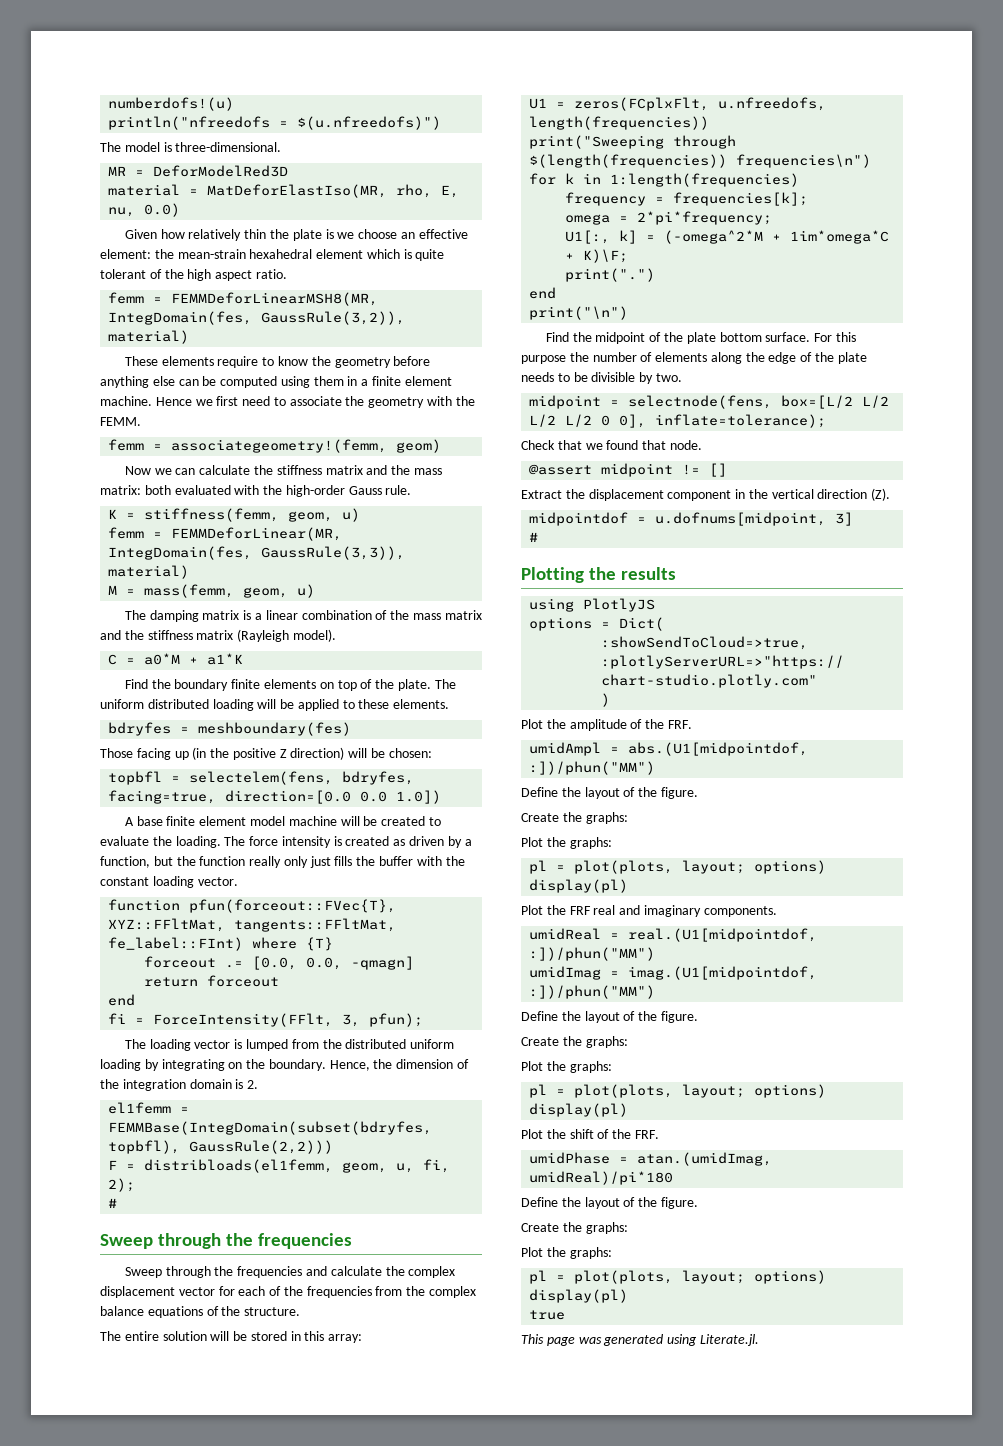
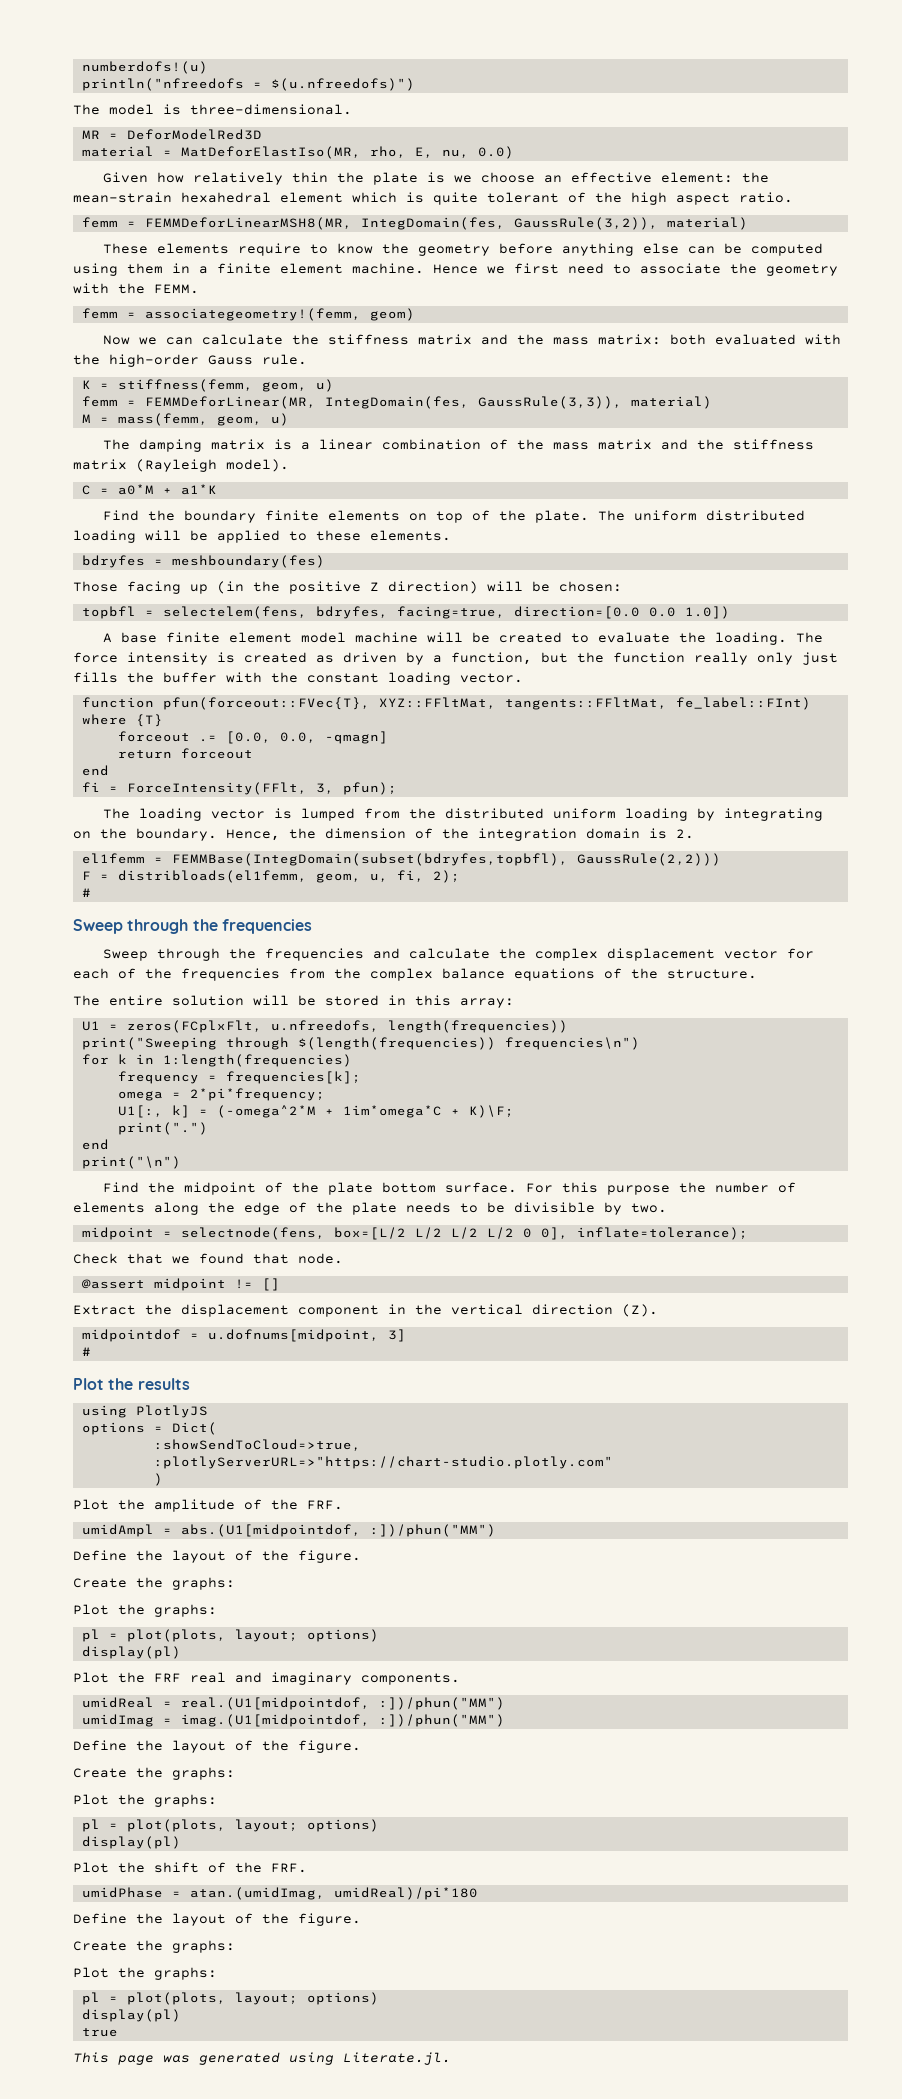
- Plotting the results
+ Plot the results

